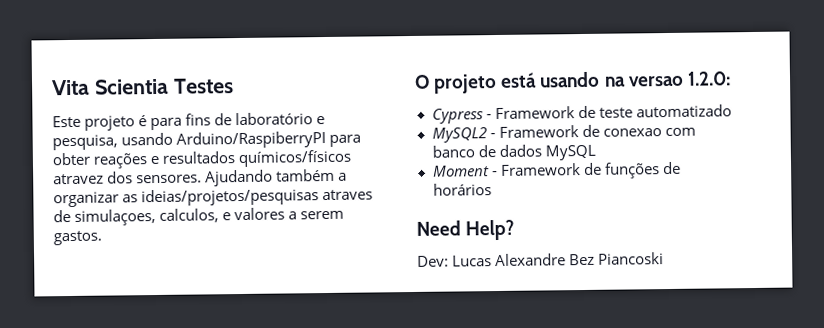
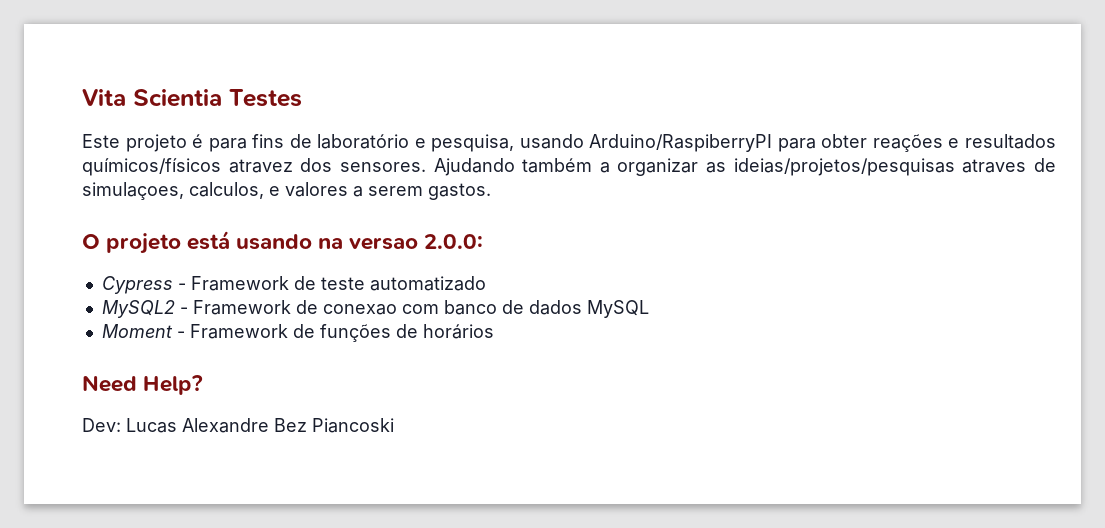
- O projeto está usando na versao 1.2.0:
+ O projeto está usando na versao 2.0.0:

